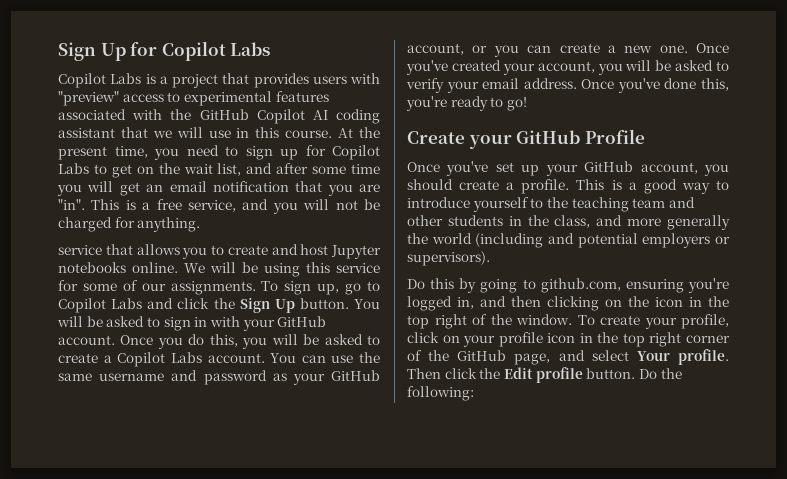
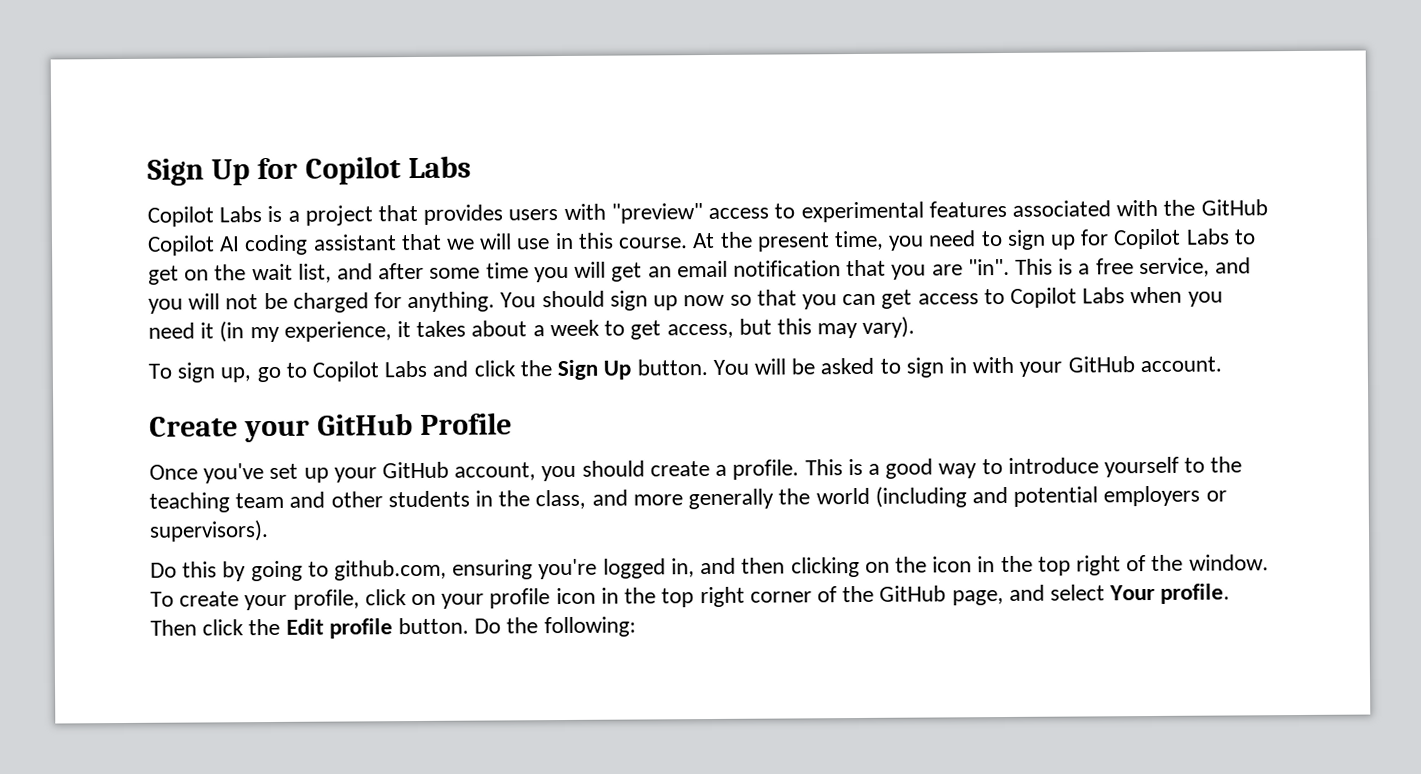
- This is a free service, and you will not be charged for anything.
- service that allows you to create and host Jupyter notebooks online. We will be using this service for some of our assignments. To sign up, go to Copilot Labs and click the Sign Up button.
+ This is a free service, and you will not be charged for anything. You should sign up now so that you can get access to Copilot Labs when you need it (in my experience, it takes about a week to get access, but this may vary).
+ To sign up, go to Copilot Labs and click the Sign Up button.
- Once you do this, you will be asked to create a Copilot Labs account. You can use the same username and password as your GitHub account, or you can create a new one. Once you've created your account, you will be asked to verify your email address. Once you've done this, you're ready to go!

